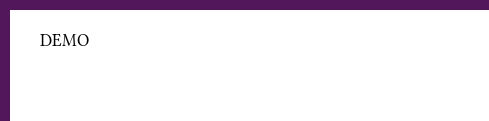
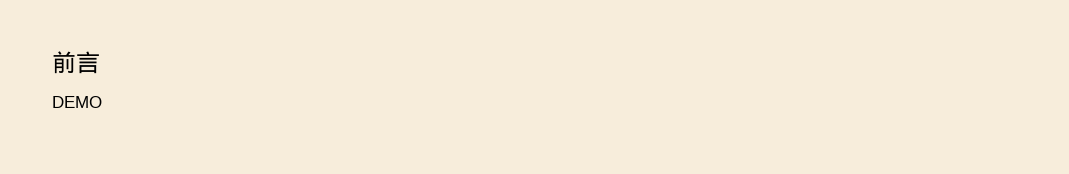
+ 前言

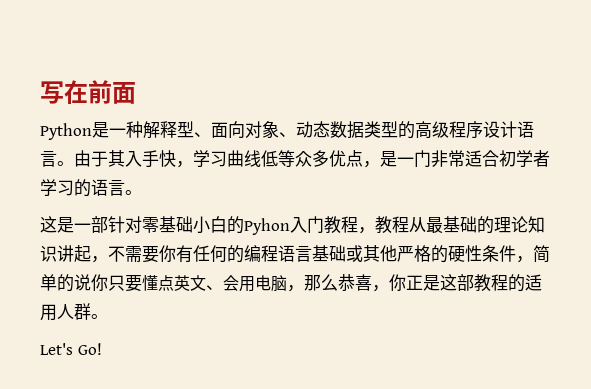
- 前言
- DEMO
+ 写在前面
+ Python是一种解释型、面向对象、动态数据类型的高级程序设计语言。由于其入手快，学习曲线低等众多优点，是一门非常适合初学者学习的语言。
+ 这是一部针对零基础小白的Pyhon入门教程，教程从最基础的理论知识讲起，不需要你有任何的编程语言基础或其他严格的硬性条件，简单的说你只要懂点英文、会用电脑，那么恭喜，你正是这部教程的适用人群。
+ Let's Go!

